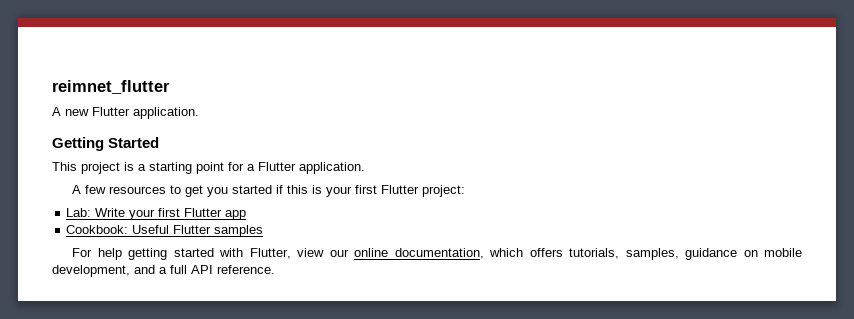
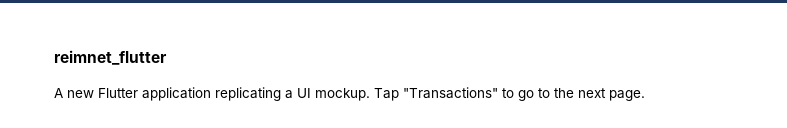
- A new Flutter application.
- Getting Started
- This project is a starting point for a Flutter application.
- A few resources to get you started if this is your first Flutter project:
- Lab: Write your first Flutter app
- Cookbook: Useful Flutter samples
- For help getting started with Flutter, view our online documentation, which offers tutorials, samples, guidance on mobile development, and a full API reference.
+ A new Flutter application replicating a UI mockup. Tap "Transactions" to go to the next page.

